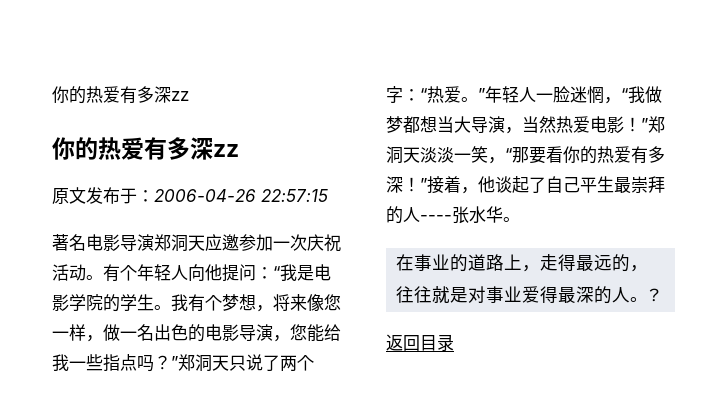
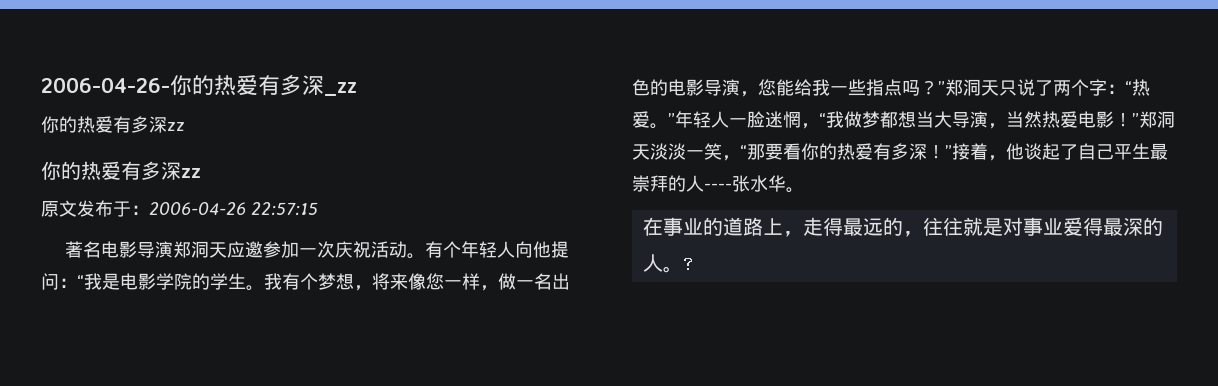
+ 2006-04-26-你的热爱有多深_zz
- 返回目录

